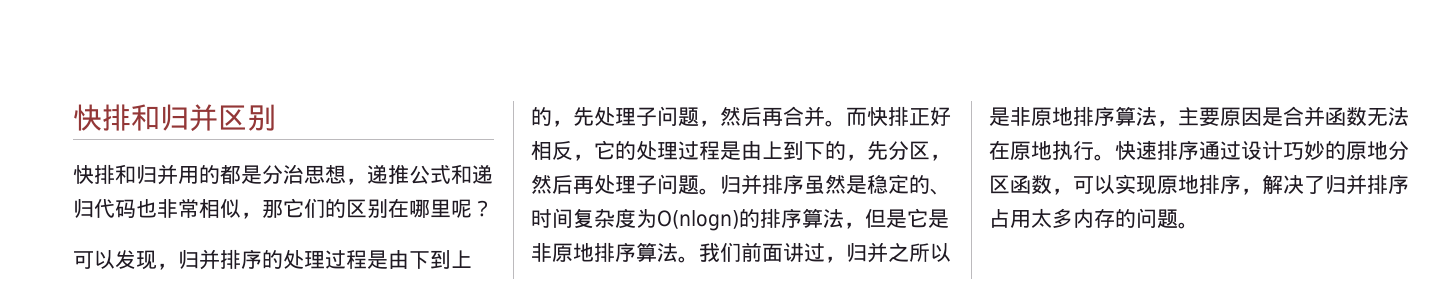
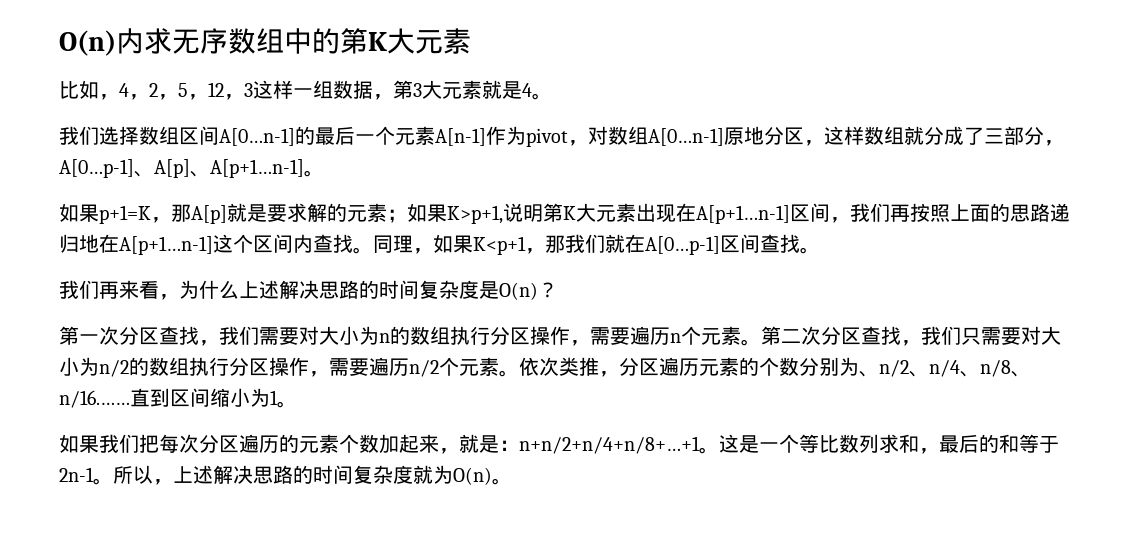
- 快排和归并区别
- 快排和归并用的都是分治思想，递推公式和递归代码也非常相似，那它们的区别在哪里呢？
- 可以发现，归并排序的处理过程是由下到上的，先处理子问题，然后再合并。而快排正好相反，它的处理过程是由上到下的，先分区，然后再处理子问题。归并排序虽然是稳定的、时间复杂度为O(nlogn)的排序算法，但是它是非原地排序算法。我们前面讲过，归并之所以是非原地排序算法，主要原因是合并函数无法在原地执行。快速排序通过设计巧妙的原地分区函数，可以实现原地排序，解决了归并排序占用太多内存的问题。
+ O(n)内求无序数组中的第K大元素
+ 比如，4，2，5，12，3这样一组数据，第3大元素就是4。
+ 我们选择数组区间A[0…n-1]的最后一个元素A[n-1]作为pivot，对数组A[0…n-1]原地分区，这样数组就分成了三部分，A[0…p-1]、A[p]、A[p+1…n-1]。
+ 如果p+1=K，那A[p]就是要求解的元素；如果K>p+1,说明第K大元素出现在A[p+1…n-1]区间，我们再按照上面的思路递归地在A[p+1…n-1]这个区间内查找。同理，如果K<p+1，那我们就在A[0…p-1]区间查找。
+ 我们再来看，为什么上述解决思路的时间复杂度是O(n)？
+ 第一次分区查找，我们需要对大小为n的数组执行分区操作，需要遍历n个元素。第二次分区查找，我们只需要对大小为n/2的数组执行分区操作，需要遍历n/2个元素。依次类推，分区遍历元素的个数分别为、n/2、n/4、n/8、n/16.……直到区间缩小为1。
+ 如果我们把每次分区遍历的元素个数加起来，就是：n+n/2+n/4+n/8+…+1。这是一个等比数列求和，最后的和等于2n-1。所以，上述解决思路的时间复杂度就为O(n)。

